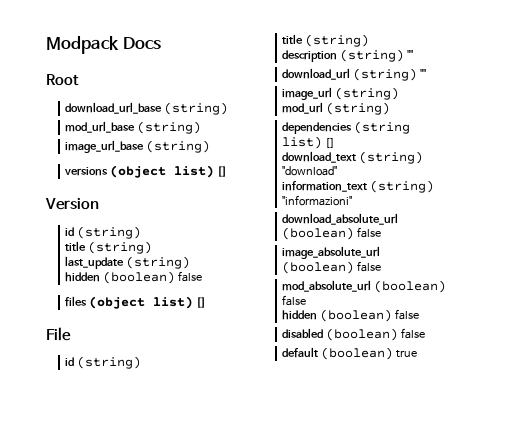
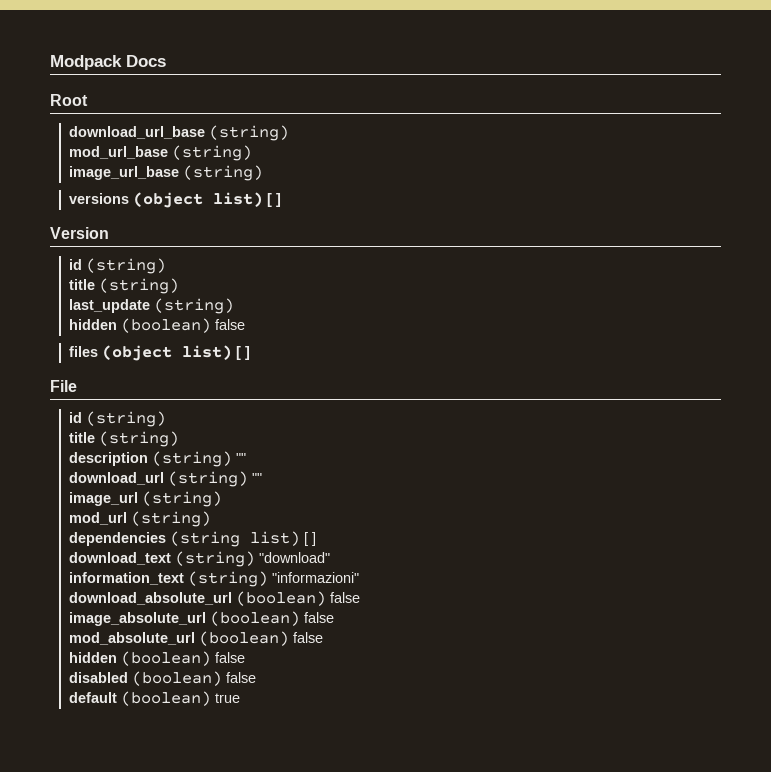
- versions (object list) []
+ versions (object list) [ ]
- files (object list) []
+ files (object list) [ ]
- dependencies (string list) []
+ dependencies (string list) [ ]

